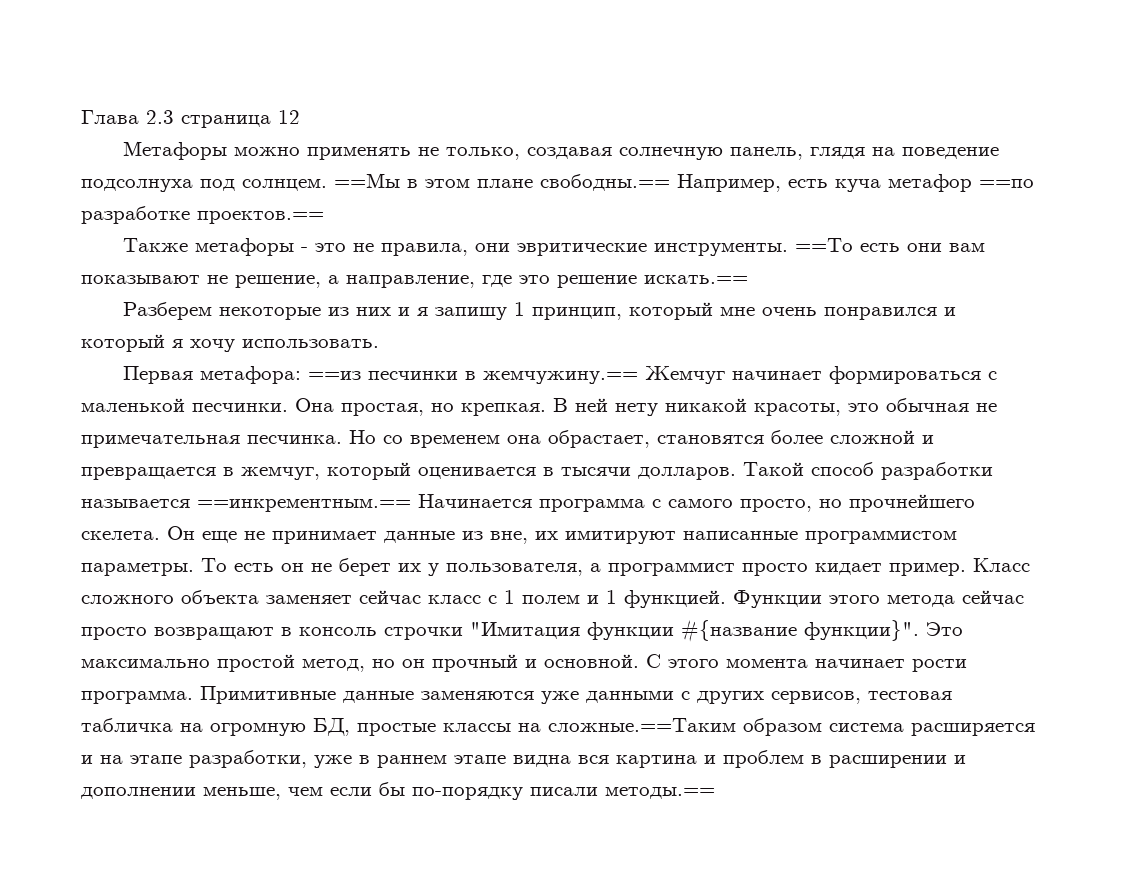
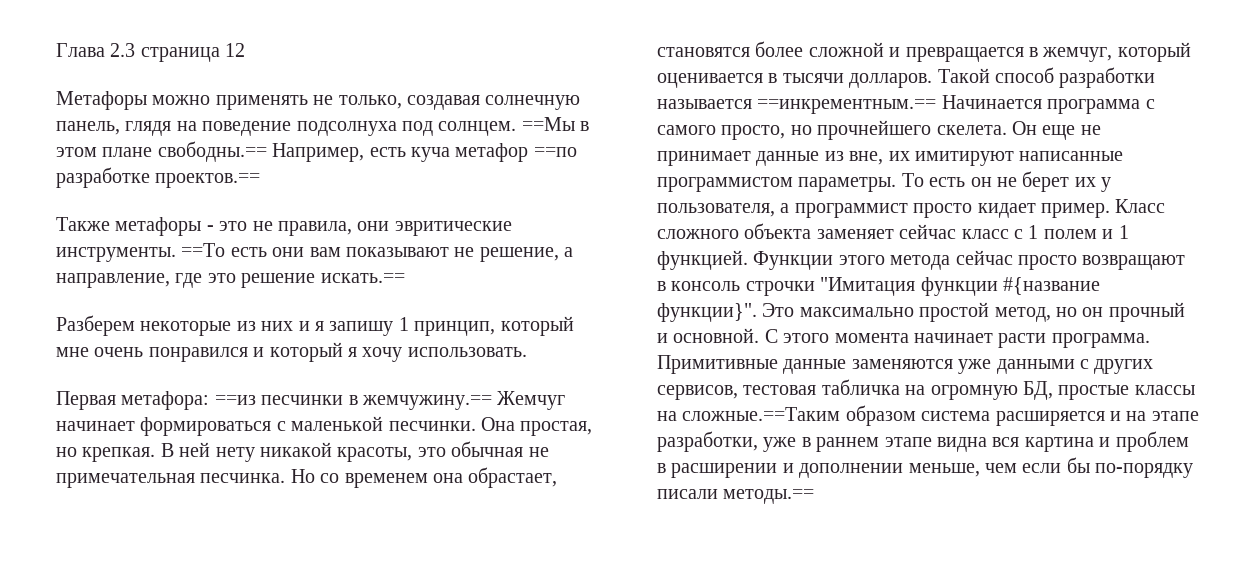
- С этого момента начинает рости программа.
+ С этого момента начинает расти программа.

